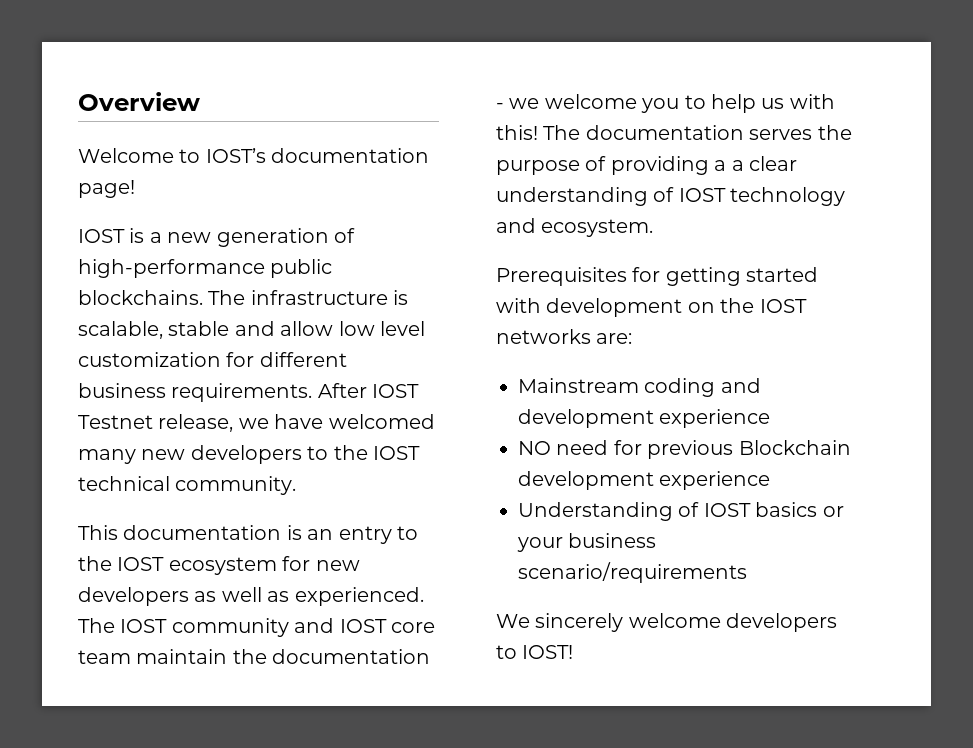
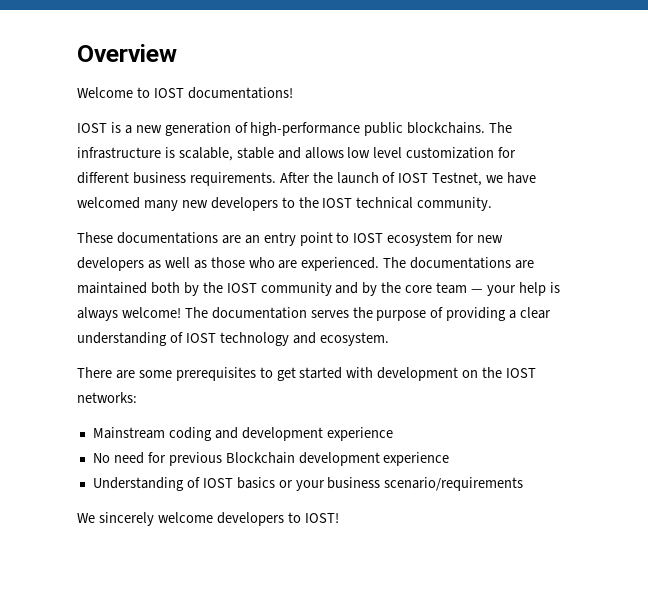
- Welcome to IOST’s documentation page!
+ Welcome to IOST documentations!
- The infrastructure is scalable, stable and allow low level customization for different business requirements.
+ The infrastructure is scalable, stable and allows low level customization for different business requirements.
- After IOST Testnet release, we have welcomed many new developers to the IOST technical community.
+ After the launch of IOST Testnet, we have welcomed many new developers to the IOST technical community.
- This documentation is an entry to the IOST ecosystem for new developers as well as experienced. The IOST community and IOST core team maintain the documentation - we welcome you to help us with this!
+ These documentations are an entry point to IOST ecosystem for new developers as well as those who are experienced. The documentations are maintained both by the IOST community and by the core team — your help is always welcome!
- The documentation serves the purpose of providing a a clear understanding of IOST technology and ecosystem.
+ The documentation serves the purpose of providing a clear understanding of IOST technology and ecosystem.
- Prerequisites for getting started with development on the IOST networks are:
+ There are some prerequisites to get started with development on the IOST networks:
- NO need for previous Blockchain development experience
+ No need for previous Blockchain development experience

